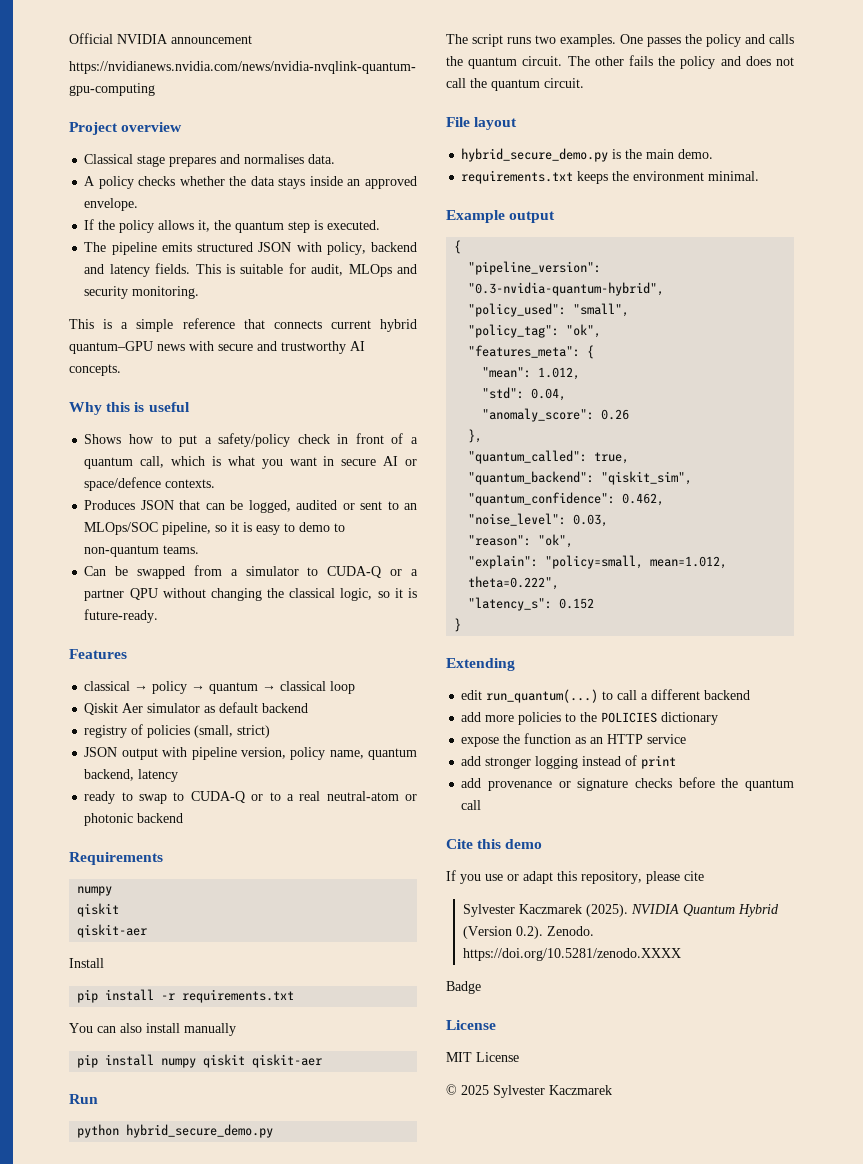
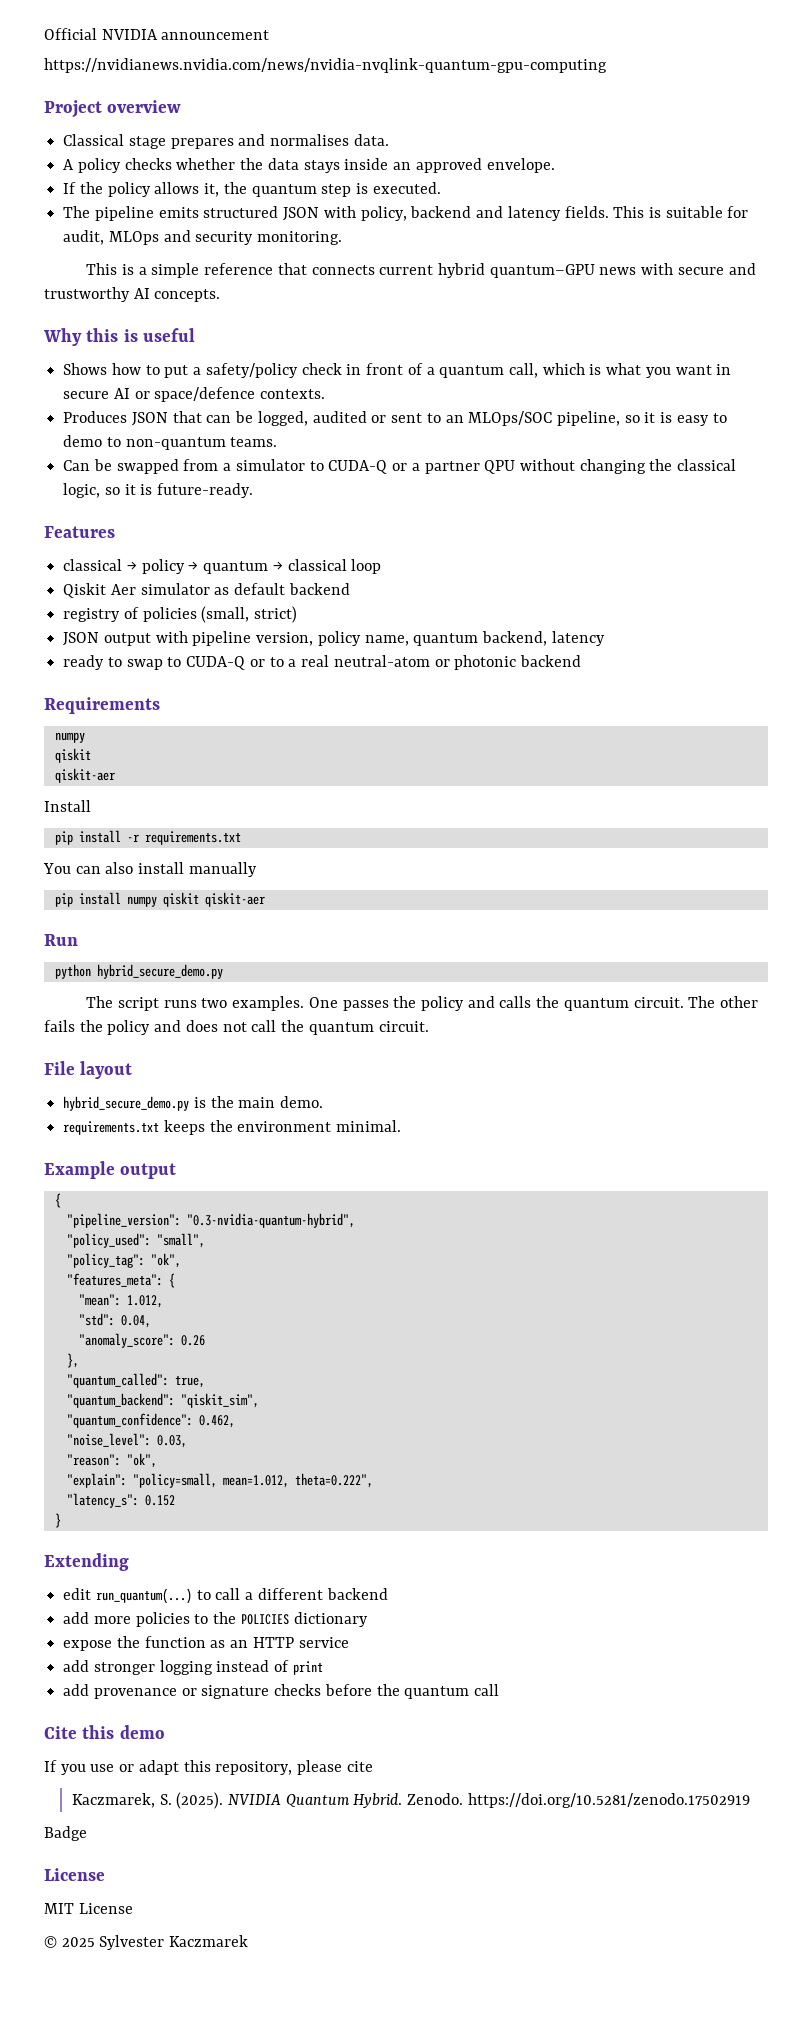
- Sylvester Kaczmarek (2025).
+ Kaczmarek, S. (2025).
- NVIDIA Quantum Hybrid (Version 0.2). Zenodo. https://doi.org/10.5281/zenodo.XXXX
+ NVIDIA Quantum Hybrid. Zenodo. https://doi.org/10.5281/zenodo.17502919

